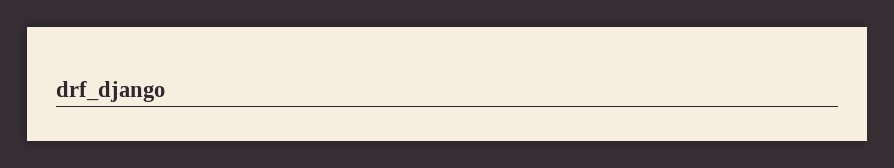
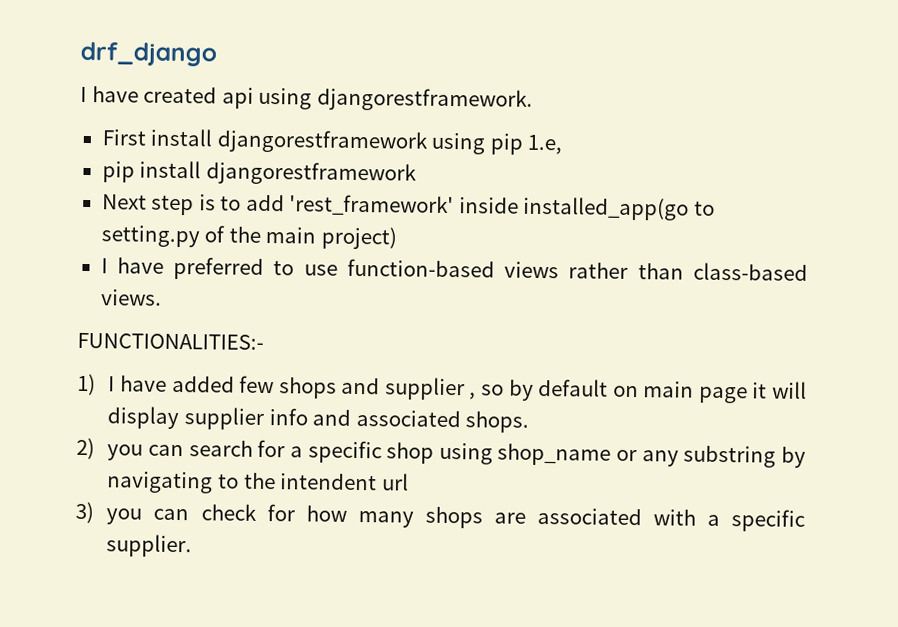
+ I have created api using djangorestframework.
+ First install djangorestframework using pip 1.e,
+ pip install djangorestframework
+ Next step is to add 'rest_framework' inside installed_app(go to setting.py of the main project)
+ I have preferred to use function-based views rather than class-based views.
+ FUNCTIONALITIES:-
+ 1) I have added few shops and supplier , so by default on main page it will display supplier info and associated shops.
+ 2) you can search for a specific shop using shop_name or any substring by navigating to the intendent url
+ 3) you can check for how many shops are associated with a specific supplier.

